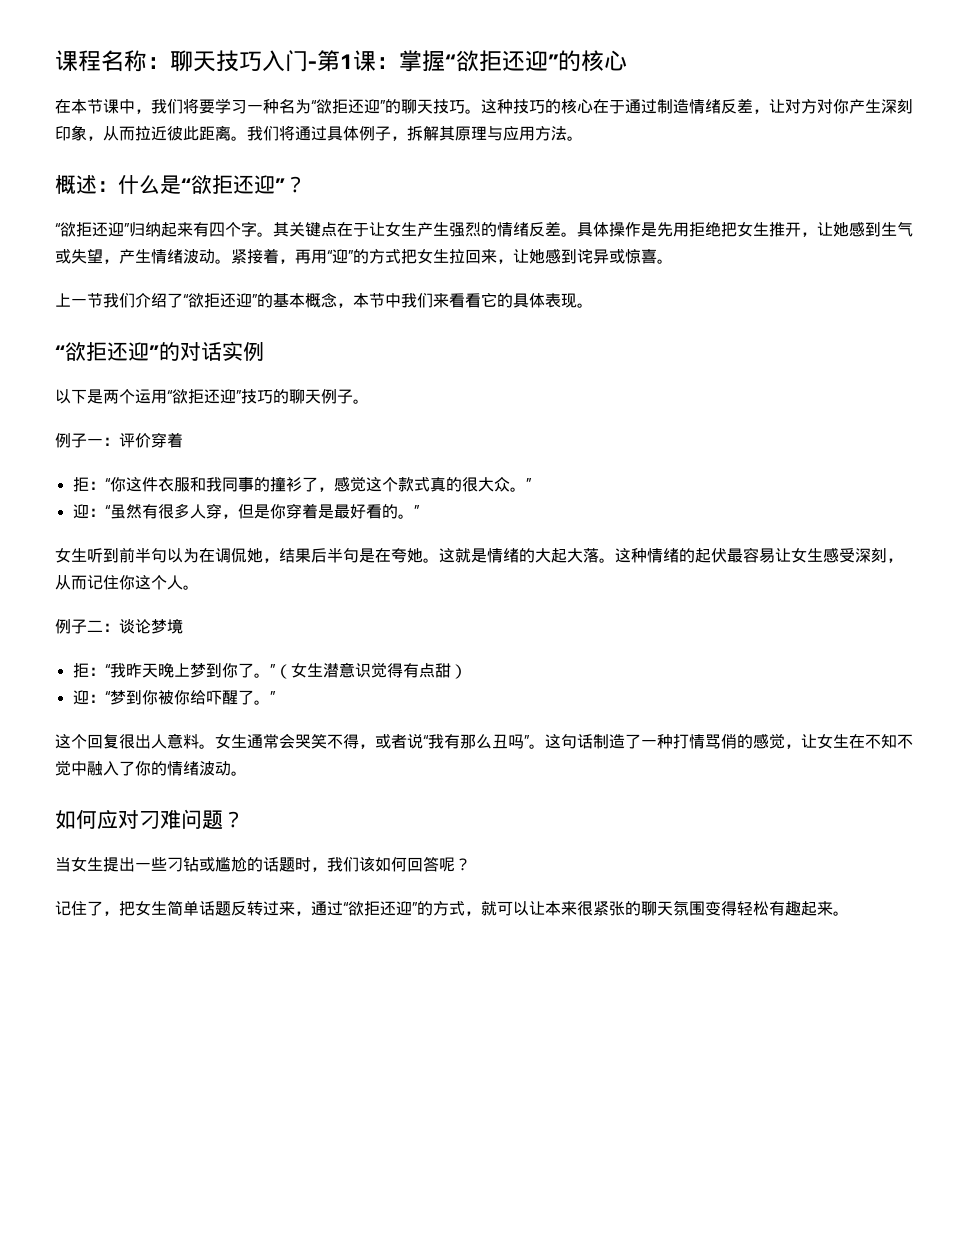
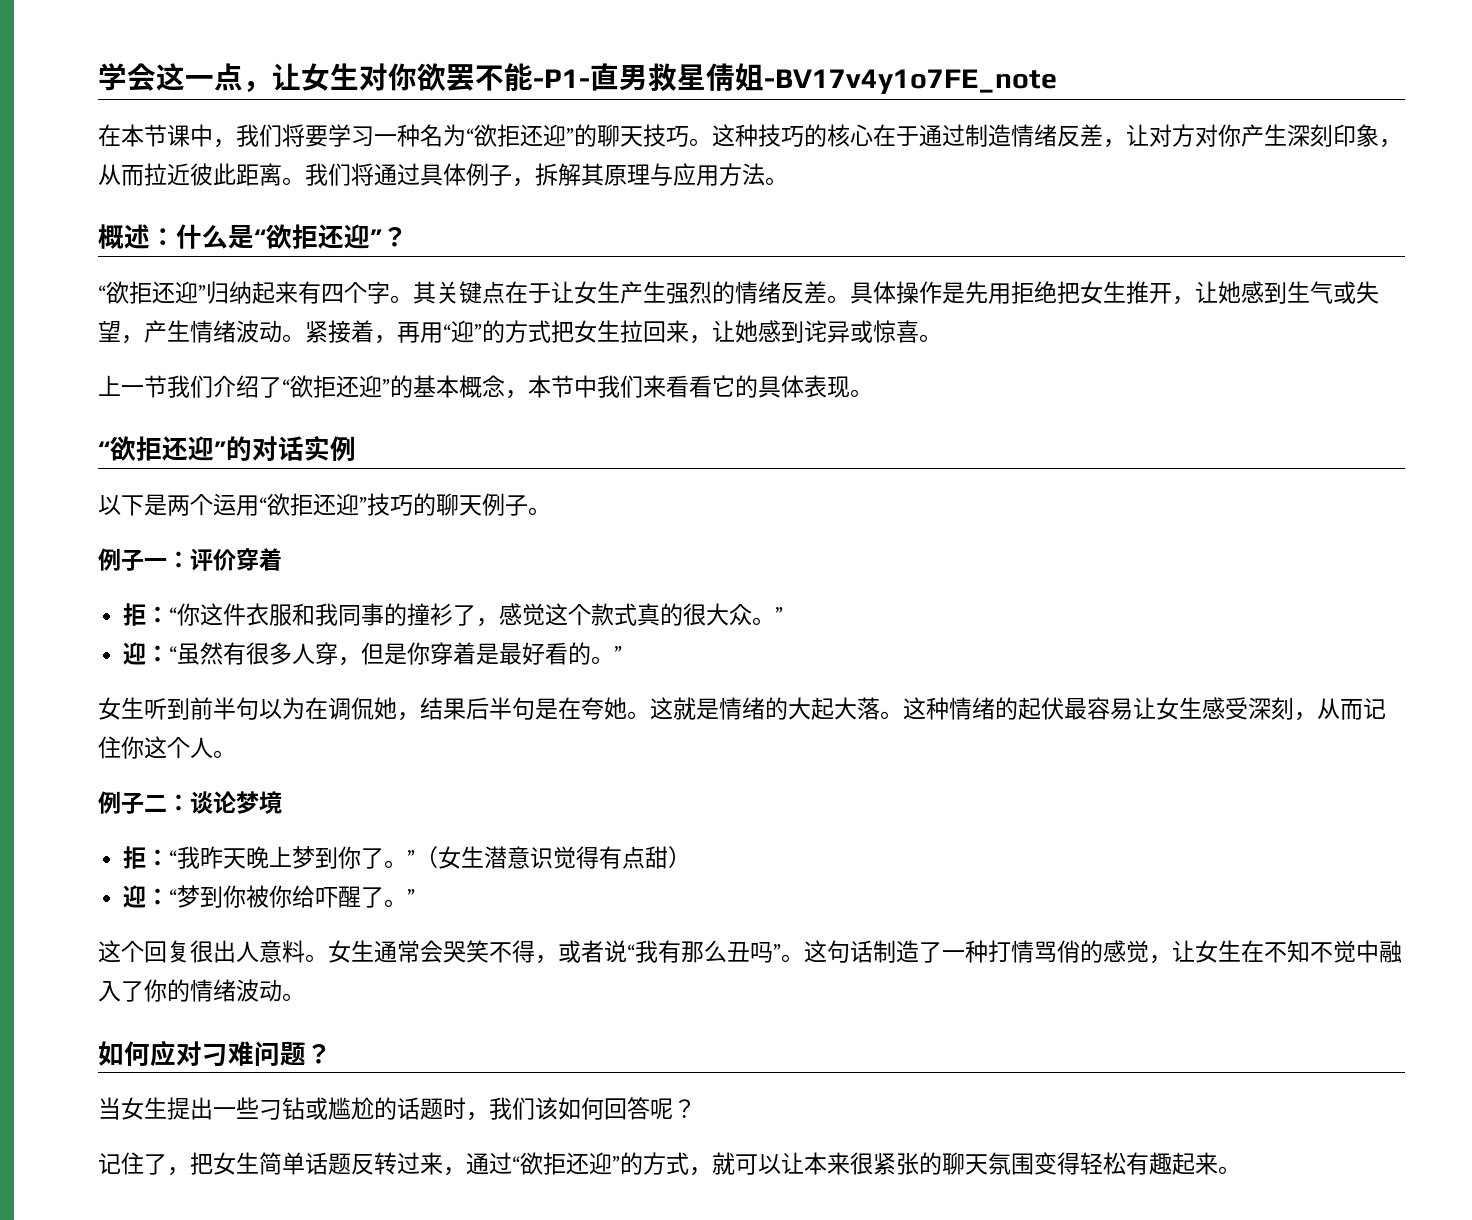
- 课程名称：聊天技巧入门-第1课：掌握“欲拒还迎”的核心
+ 学会这一点，让女生对你欲罢不能-P1-直男救星倩姐-BV17v4y1o7FE_note

